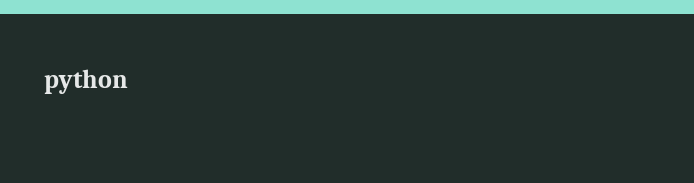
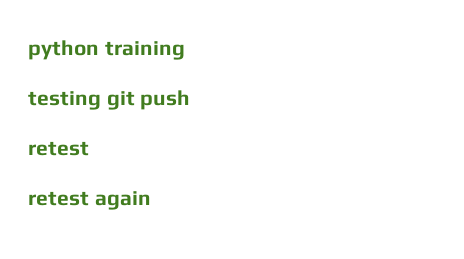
- python
+ python training
+ testing git push
+ retest
+ retest again

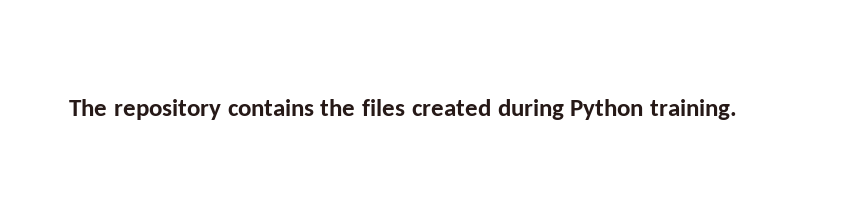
- python training
- testing git push
- retest
- retest again
+ The repository contains the files created during Python training.

